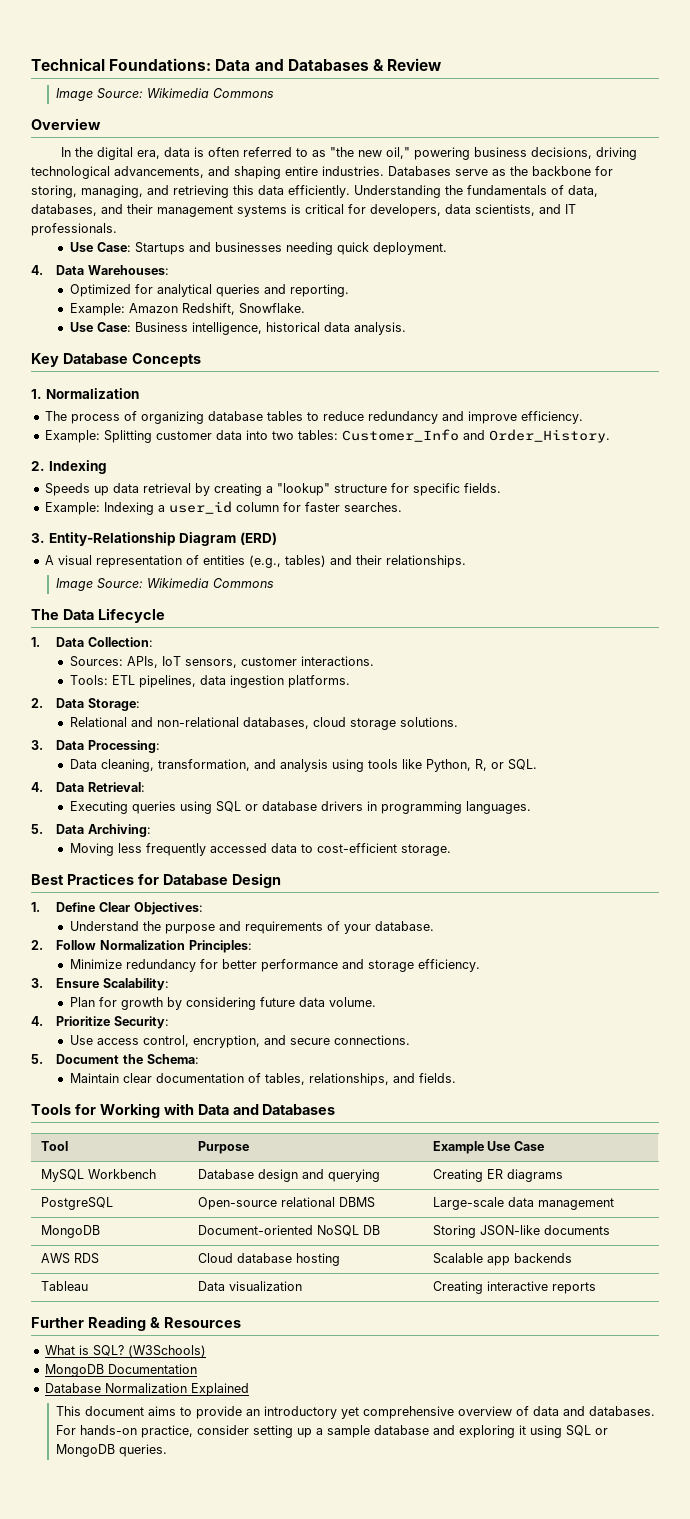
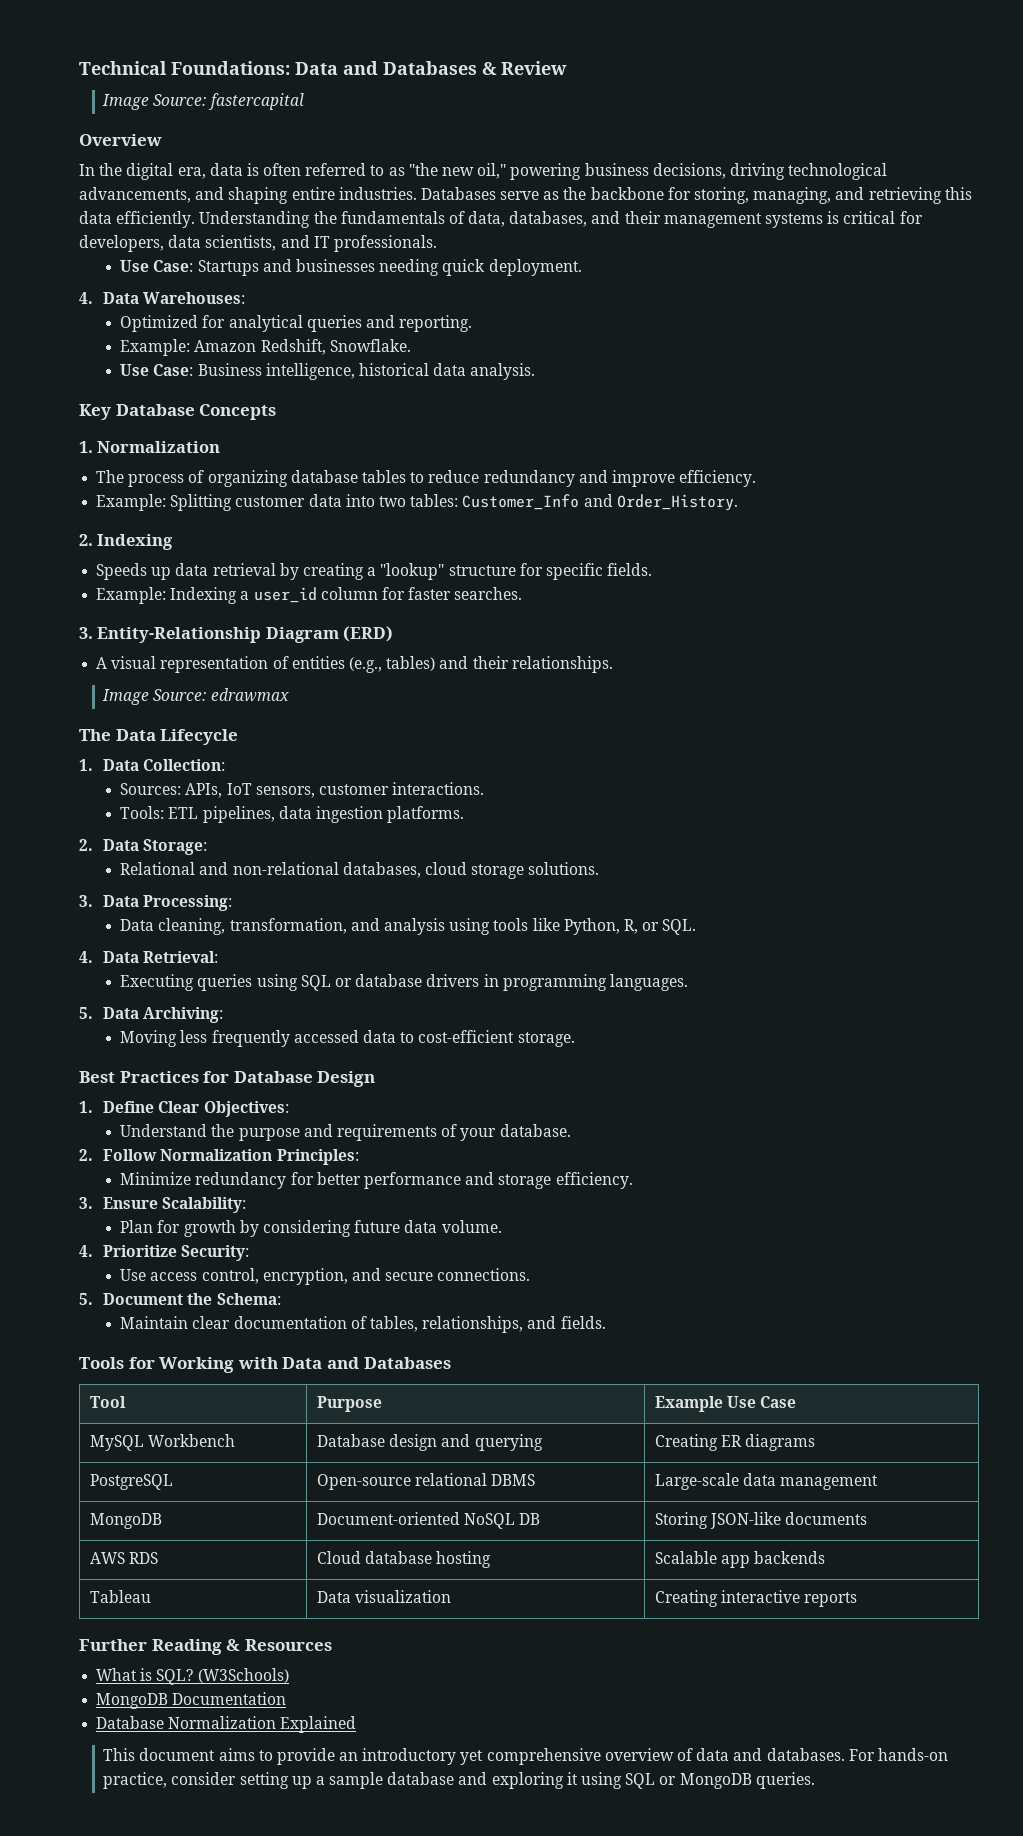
  Technical Foundations: Data and Databases & Review
- Image Source: Wikimedia Commons
+ Image Source: fastercapital
  A visual representation of entities (e.g., tables) and their relationships.
- Image Source: Wikimedia Commons
+ Image Source: edrawmax

